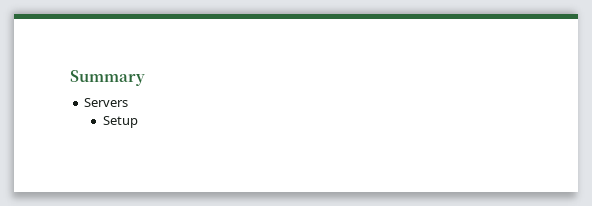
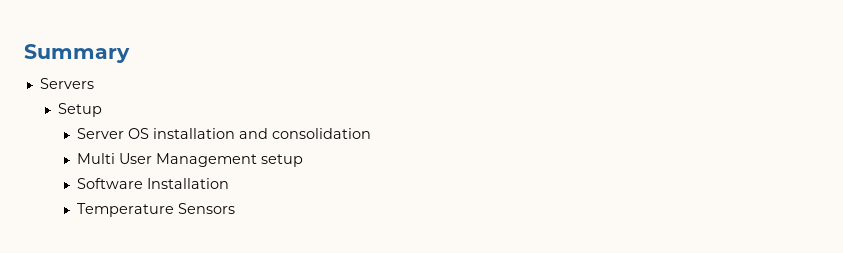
+ Server OS installation and consolidation
+ Multi User Management setup
+ Software Installation
+ Temperature Sensors

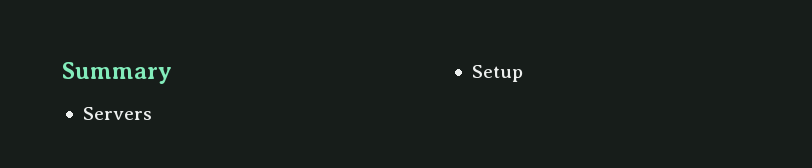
- Server OS installation and consolidation
- Multi User Management setup
- Software Installation
- Temperature Sensors

